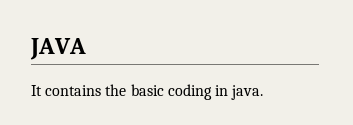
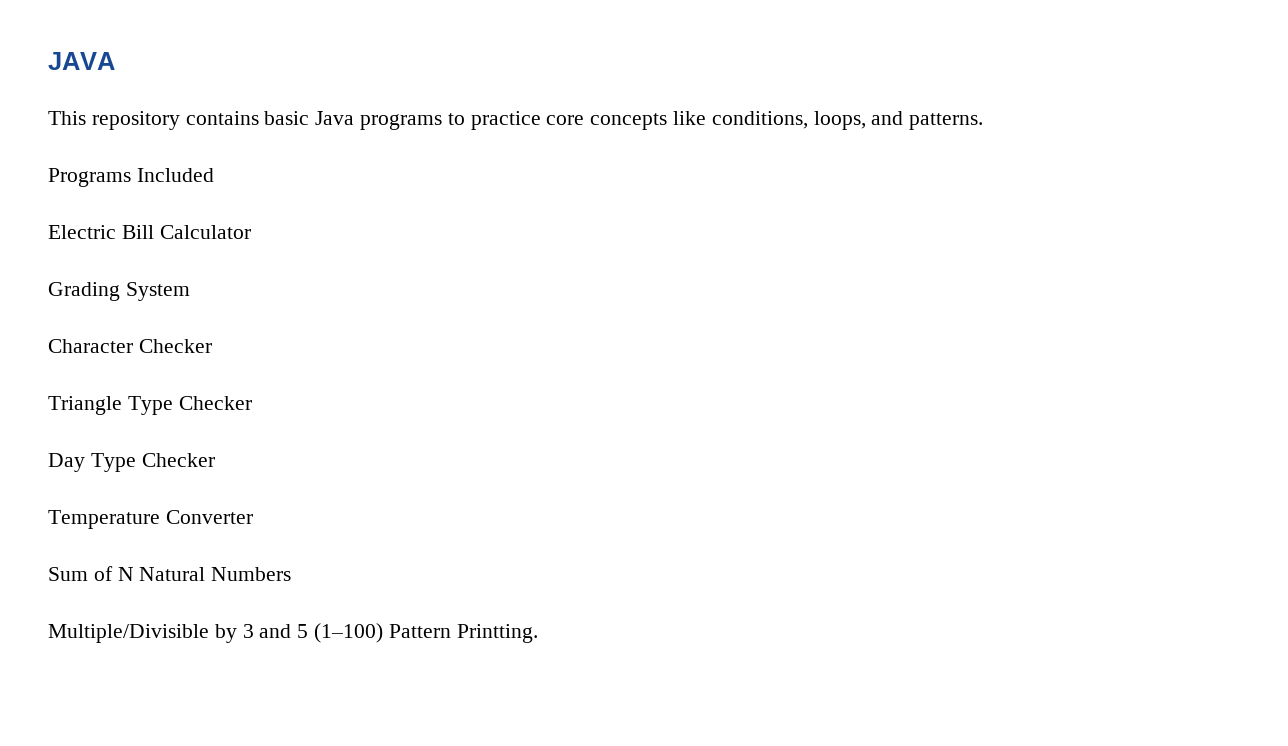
- It contains the basic coding in java.
+ This repository contains basic Java programs to practice core concepts like conditions, loops, and patterns.
+ Programs Included
+ Electric Bill Calculator
+ Grading System
+ Character Checker
+ Triangle Type Checker
+ Day Type Checker
+ Temperature Converter
+ Sum of N Natural Numbers
+ Multiple/Divisible by 3 and 5 (1–100) Pattern Printting.

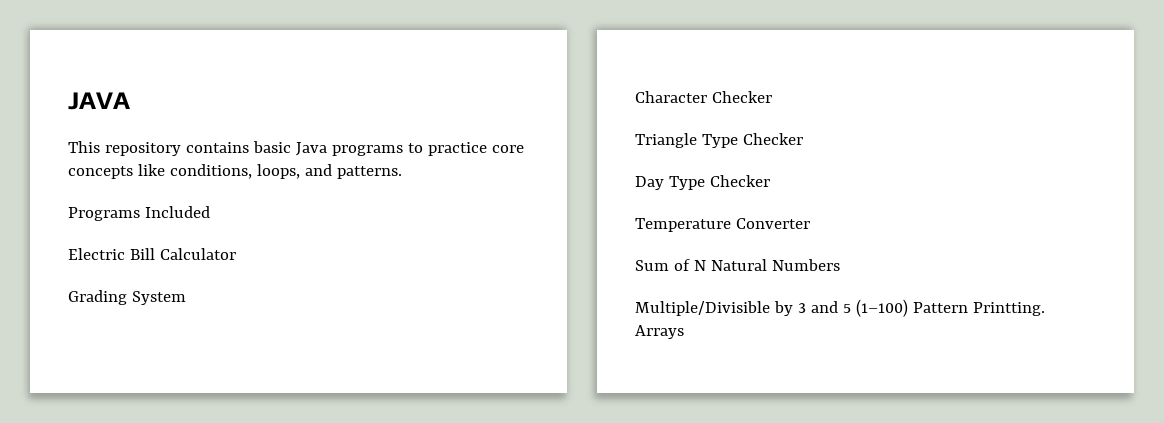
+ Arrays

